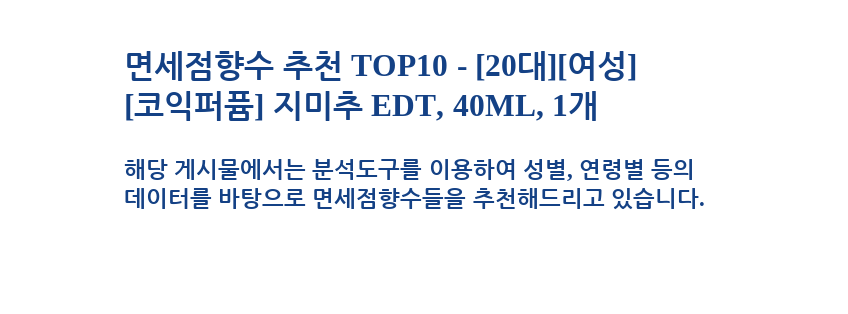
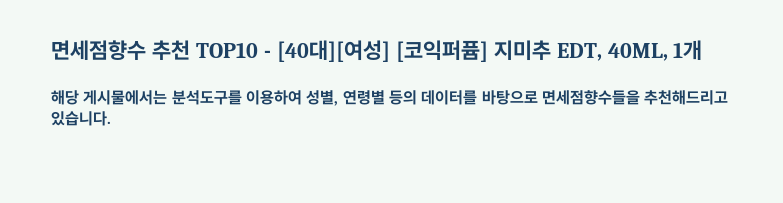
- 면세점향수 추천 TOP10 - [20대][여성] [코익퍼퓸] 지미추 EDT, 40ML, 1개
+ 면세점향수 추천 TOP10 - [40대][여성] [코익퍼퓸] 지미추 EDT, 40ML, 1개

